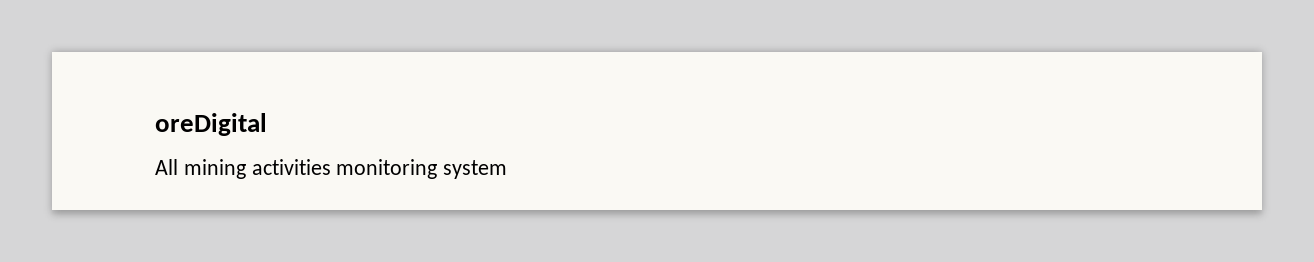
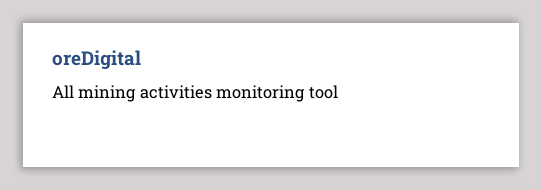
- All mining activities monitoring system
+ All mining activities monitoring tool

